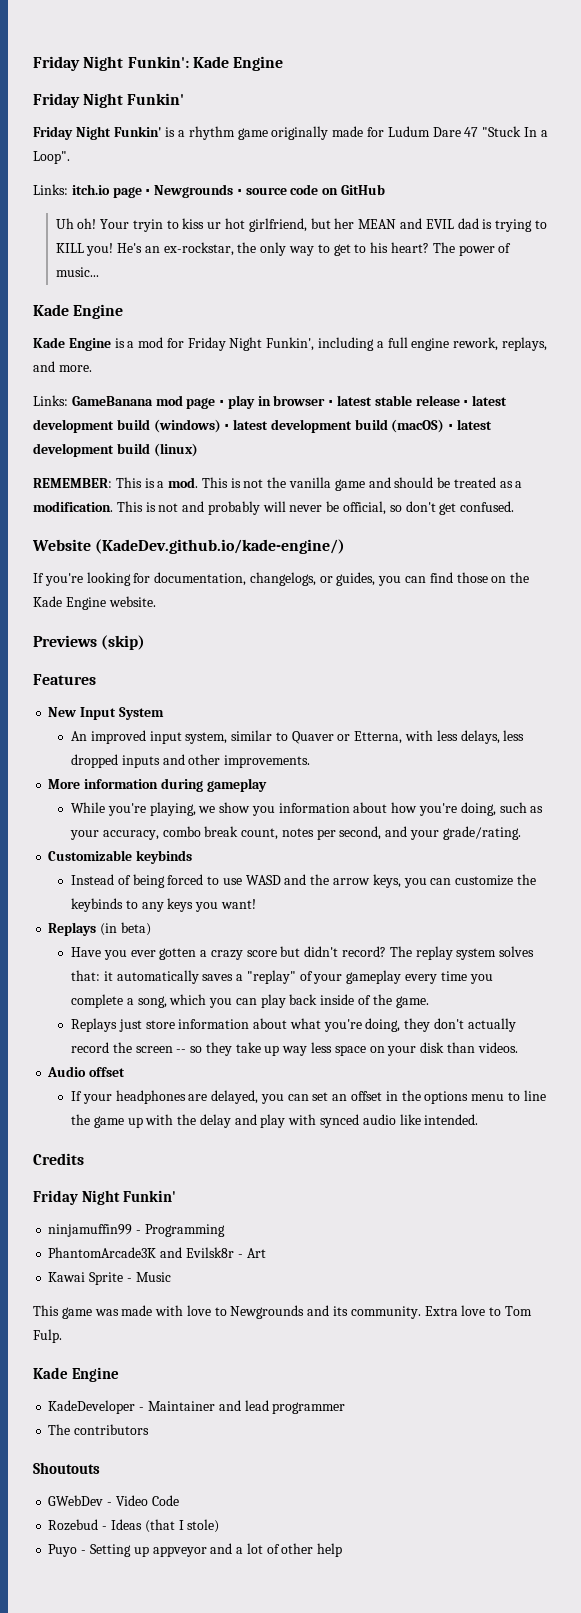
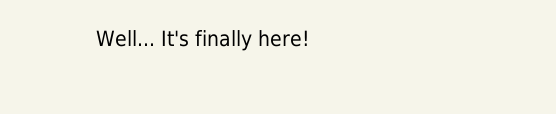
- Friday Night Funkin': Kade Engine
- Friday Night Funkin'
- Friday Night Funkin' is a rhythm game originally made for Ludum Dare 47 "Stuck In a Loop".
- Links: itch.io page ⋅ Newgrounds ⋅ source code on GitHub
- Uh oh! Your tryin to kiss ur hot girlfriend, but her MEAN and EVIL dad is trying to KILL you! He's an ex-rockstar, the only way to get to his heart? The power of music...
- Kade Engine
- Kade Engine is a mod for Friday Night Funkin', including a full engine rework, replays, and more.
- Links: GameBanana mod page ⋅ play in browser ⋅ latest stable release ⋅ latest development build (windows) ⋅ latest development build (macOS) ⋅ latest development build (linux)
- REMEMBER: This is a mod. This is not the vanilla game and should be treated as a modification. This is not and probably will never be official, so don't get confused.
- Website (KadeDev.github.io/kade-engine/)
- If you're looking for documentation, changelogs, or guides, you can find those on the Kade Engine website.
- Previews (skip)
- Features
- New Input System
- An improved input system, similar to Quaver or Etterna, with less delays, less dropped inputs and other improvements.
- More information during gameplay
- While you're playing, we show you information about how you're doing, such as your accuracy, combo break count, notes per second, and your grade/rating.
- Customizable keybinds
- Instead of being forced to use WASD and the arrow keys, you can customize the keybinds to any keys you want!
- Replays (in beta)
- Have you ever gotten a crazy score but didn't record? The replay system solves that: it automatically saves a "replay" of your gameplay every time you complete a song, which you can play back inside of the game.
- Replays just store information about what you're doing, they don't actually record the screen -- so they take up way less space on your disk than videos.
- Audio offset
- If your headphones are delayed, you can set an offset in the options menu to line the game up with the delay and play with synced audio like intended.
- Credits
- Friday Night Funkin'
- ninjamuffin99 - Programming
- PhantomArcade3K and Evilsk8r - Art
- Kawai Sprite - Music
- This game was made with love to Newgrounds and its community. Extra love to Tom Fulp.
- Kade Engine
- KadeDeveloper - Maintainer and lead programmer
- The contributors
- Shoutouts
- GWebDev - Video Code
- Rozebud - Ideas (that I stole)
- Puyo - Setting up appveyor and a lot of other help
+ Well... It's finally here!

